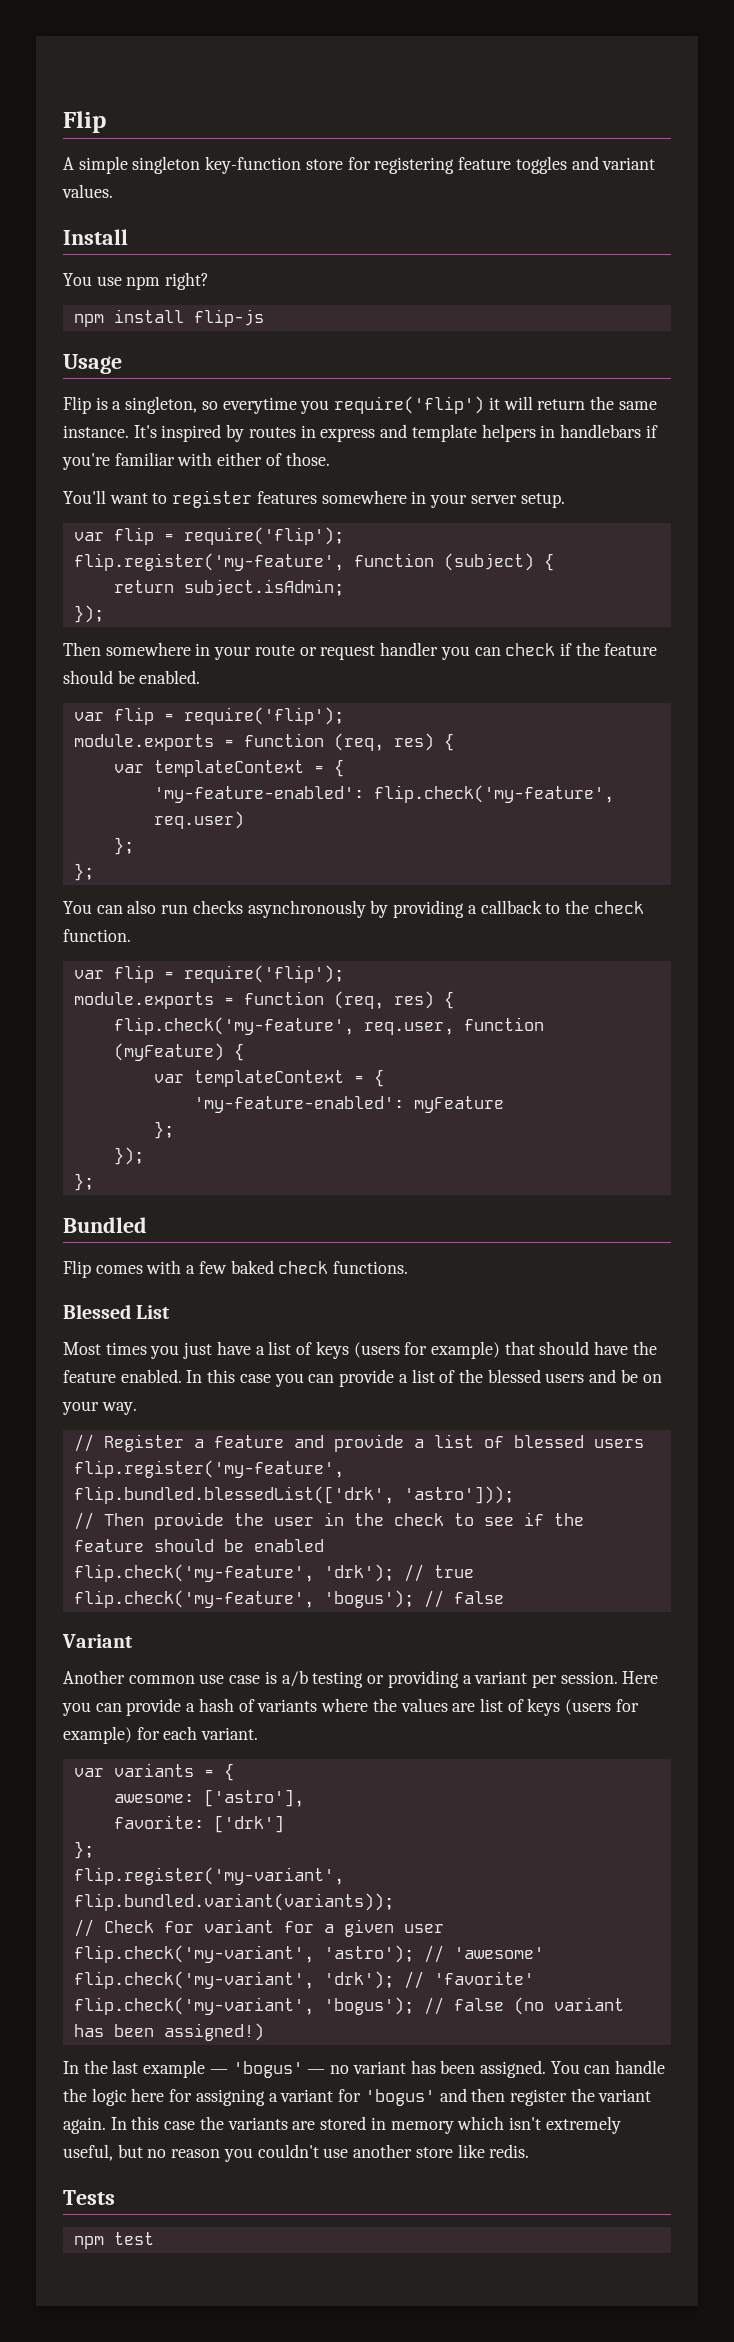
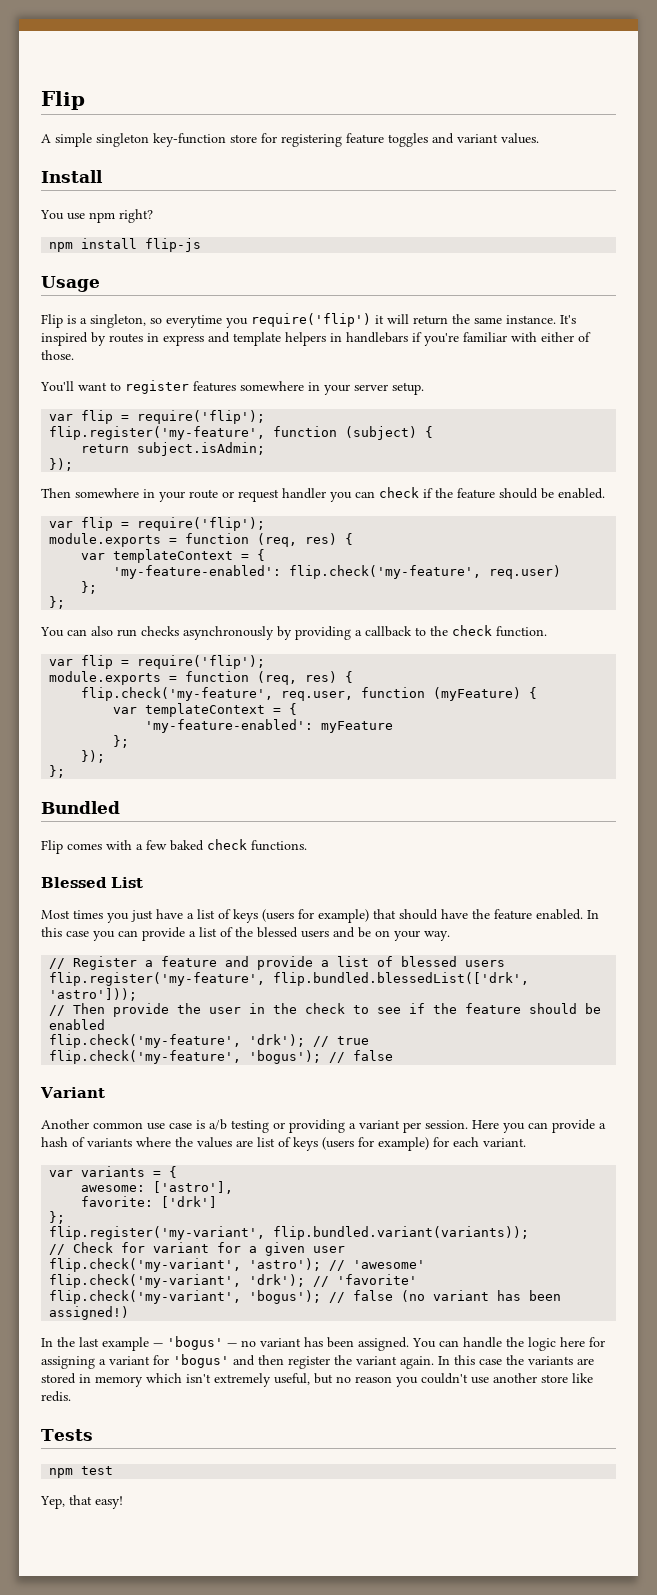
+ Yep, that easy!

